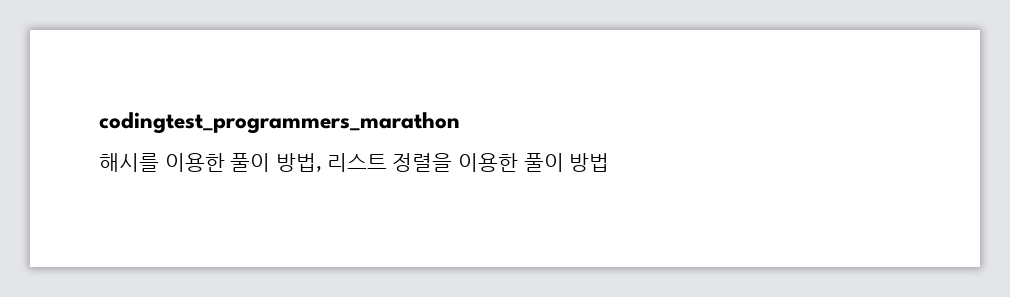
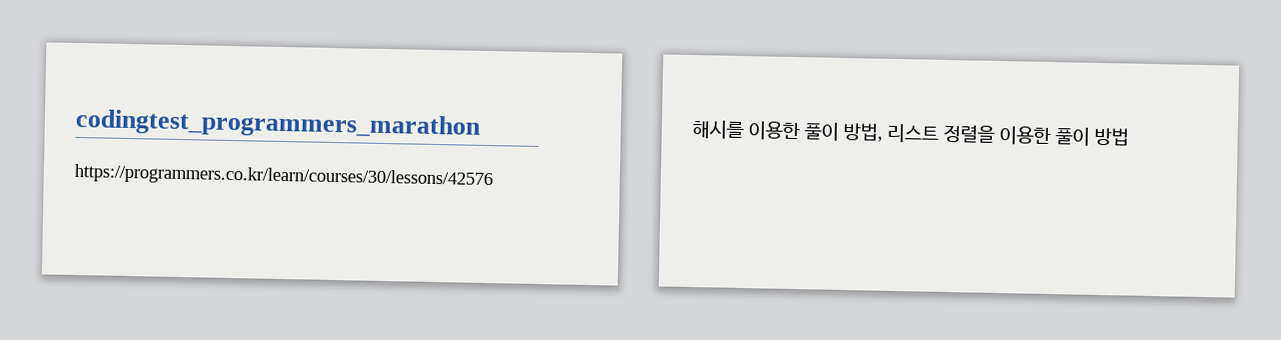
- 해시를 이용한 풀이 방법, 리스트 정렬을 이용한 풀이 방법
+ https://programmers.co.kr/learn/courses/30/lessons/42576 해시를 이용한 풀이 방법, 리스트 정렬을 이용한 풀이 방법

